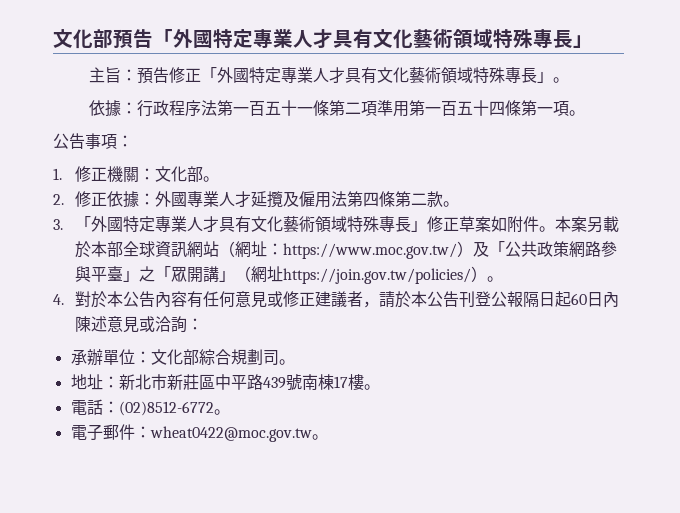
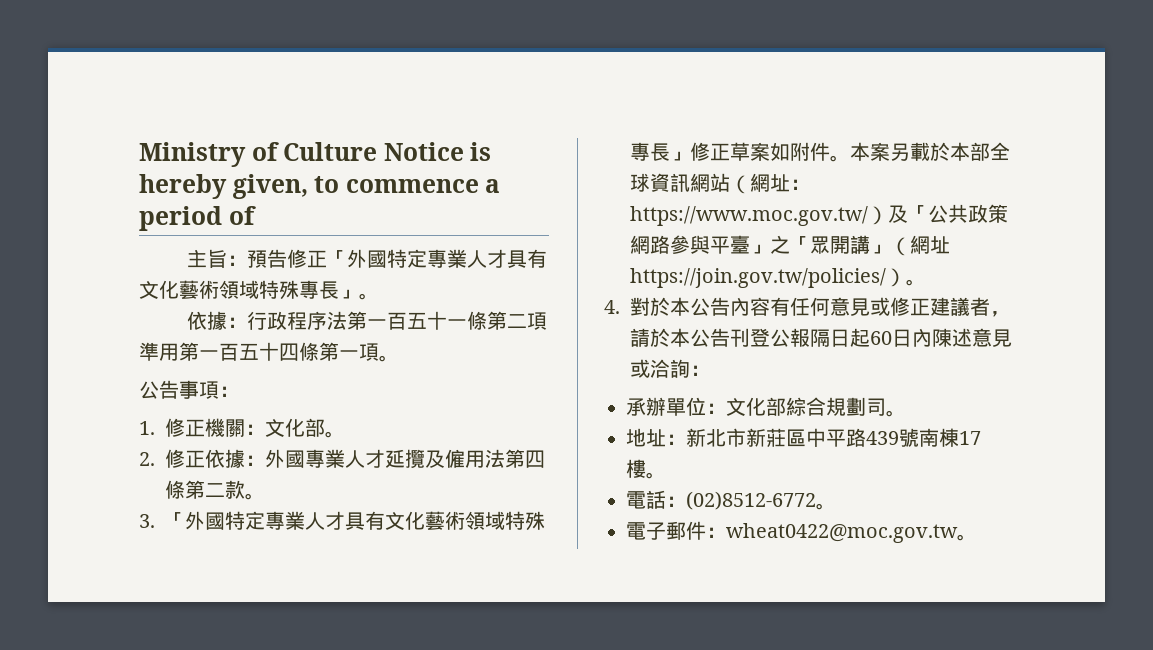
- 文化部預告「外國特定專業人才具有文化藝術領域特殊專長」
+ Ministry of Culture Notice is hereby given, to commence a period of

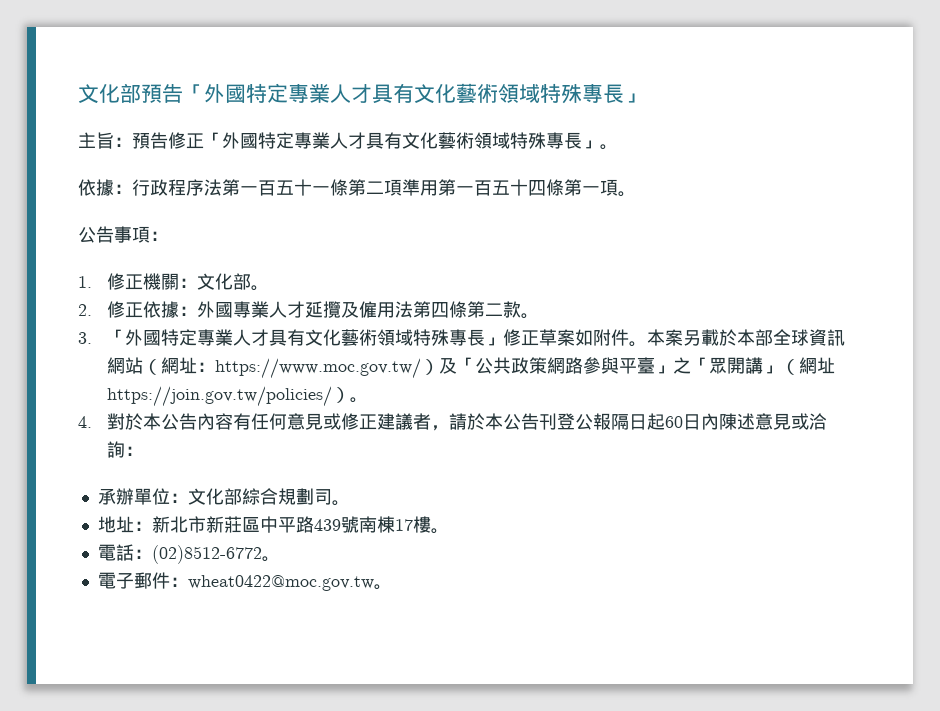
- Ministry of Culture Notice is hereby given, to commence a period of
+ 文化部預告「外國特定專業人才具有文化藝術領域特殊專長」

